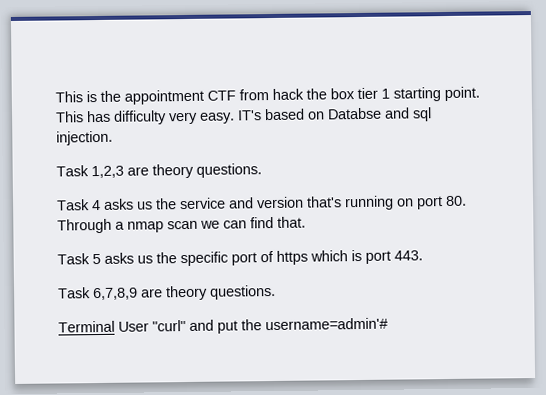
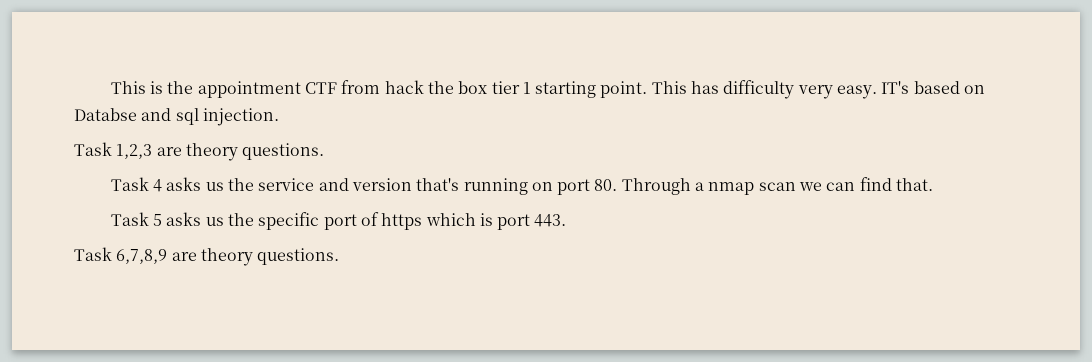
- Terminal User "curl" and put the username=admin'#

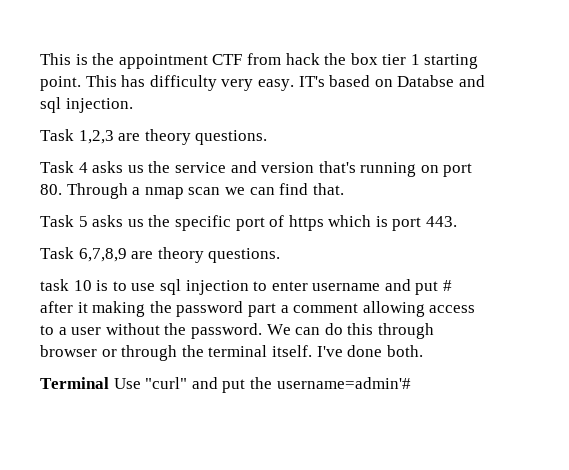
+ task 10 is to use sql injection to enter username and put # after it making the password part a comment allowing access to a user without the password. We can do this through browser or through the terminal itself. I've done both.
+ Terminal Use "curl" and put the username=admin'#

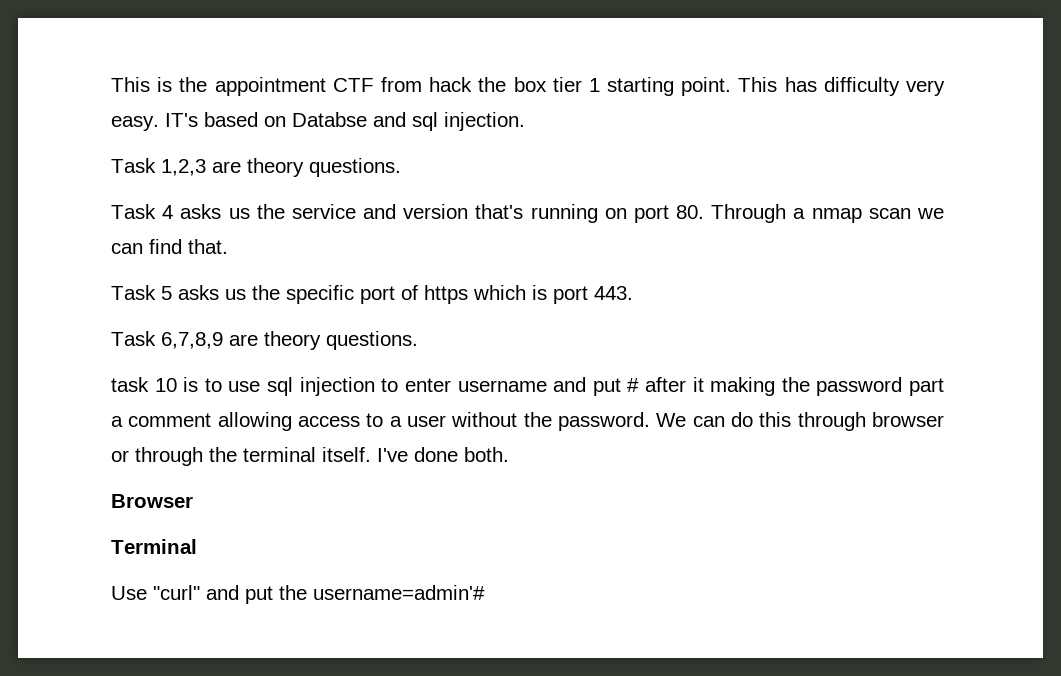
+ Browser
- Terminal Use "curl" and put the username=admin'#
+ Terminal
+ Use "curl" and put the username=admin'#

